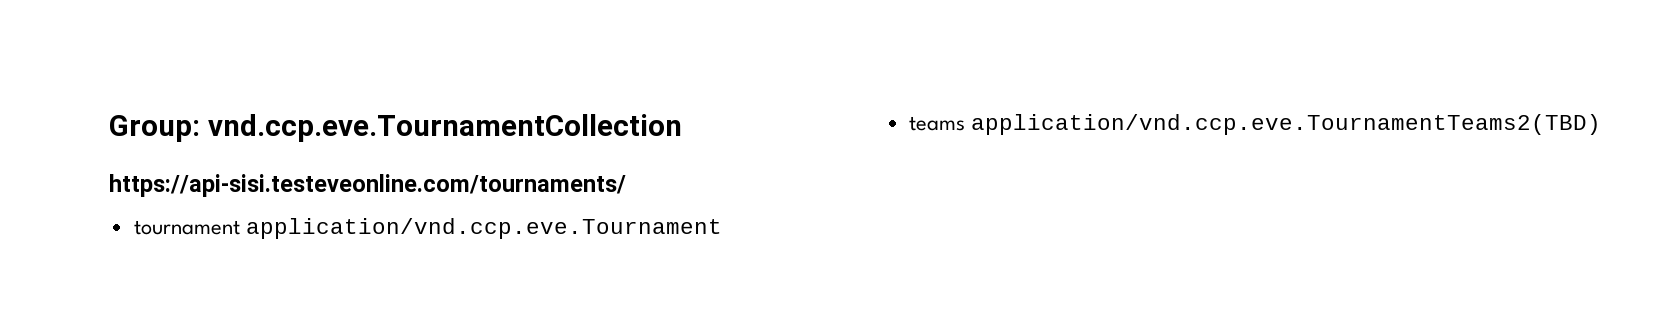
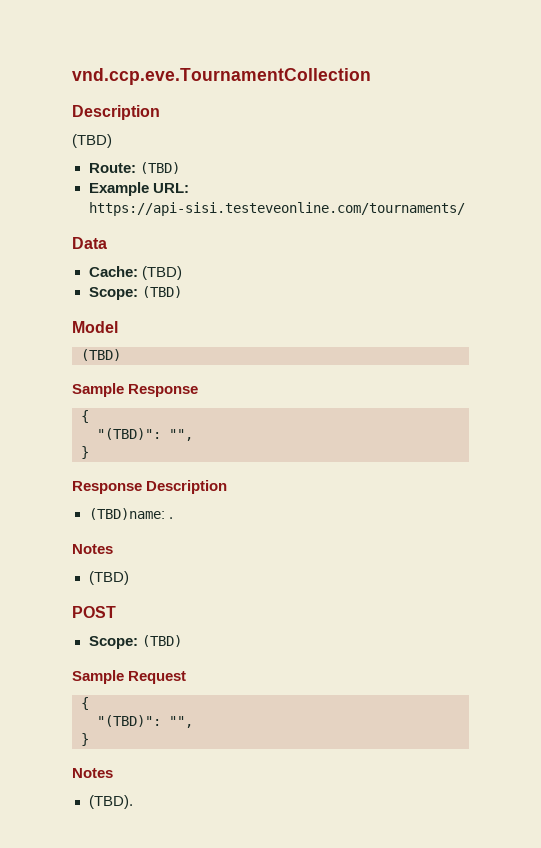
- Group: vnd.ccp.eve.TournamentCollection
- https://api-sisi.testeveonline.com/tournaments/
- tournament application/vnd.ccp.eve.Tournament
- teams application/vnd.ccp.eve.TournamentTeams2(TBD)
+ vnd.ccp.eve.TournamentCollection
+ Description
+ (TBD)
+ Route: (TBD)
+ Example URL: https://api-sisi.testeveonline.com/tournaments/
+ Data
+ Cache: (TBD)
+ Scope: (TBD)
+ Model
+ (TBD)
+ Sample Response
+ {
+ "(TBD)": "",
+ }
+ Response Description
+ (TBD)name: .
+ Notes
+ (TBD)
+ POST
+ Scope: (TBD)
+ Sample Request
+ {
+ "(TBD)": "",
+ }
+ Notes
+ (TBD).

